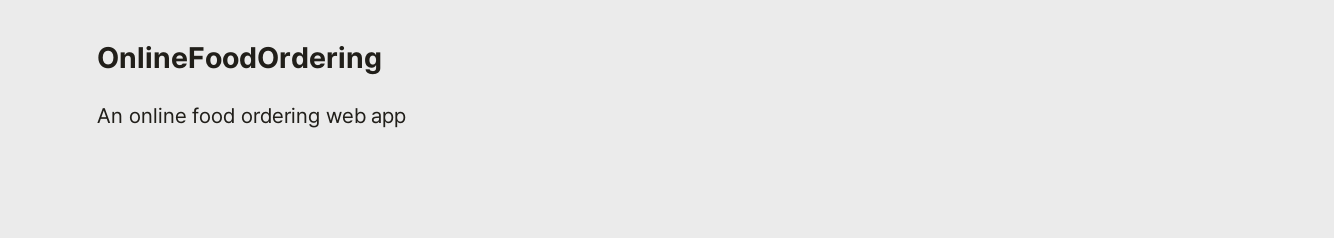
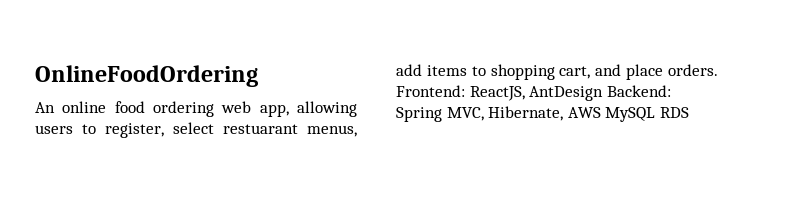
- An online food ordering web app
+ An online food ordering web app, allowing users to register, select restuarant menus, add items to shopping cart, and place orders. Frontend: ReactJS, AntDesign Backend: Spring MVC, Hibernate, AWS MySQL RDS

